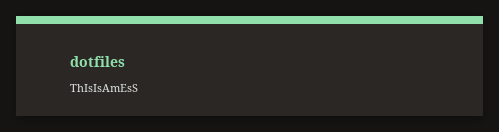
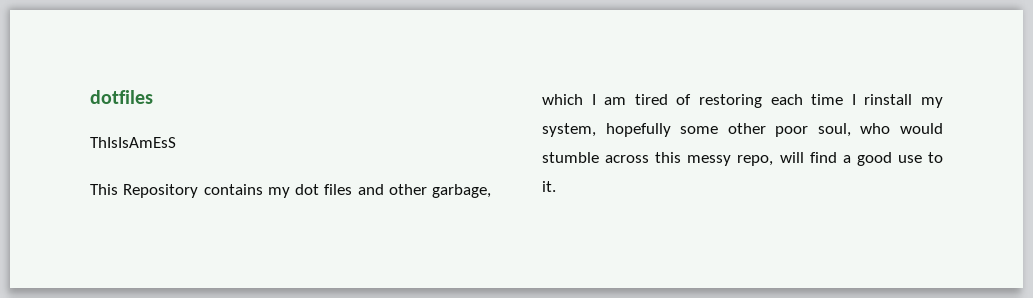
+ This Repository contains my dot files and other garbage, which I am tired of restoring each time I rinstall my system, hopefully some other poor soul, who would stumble across this messy repo, will find a good use to it.

